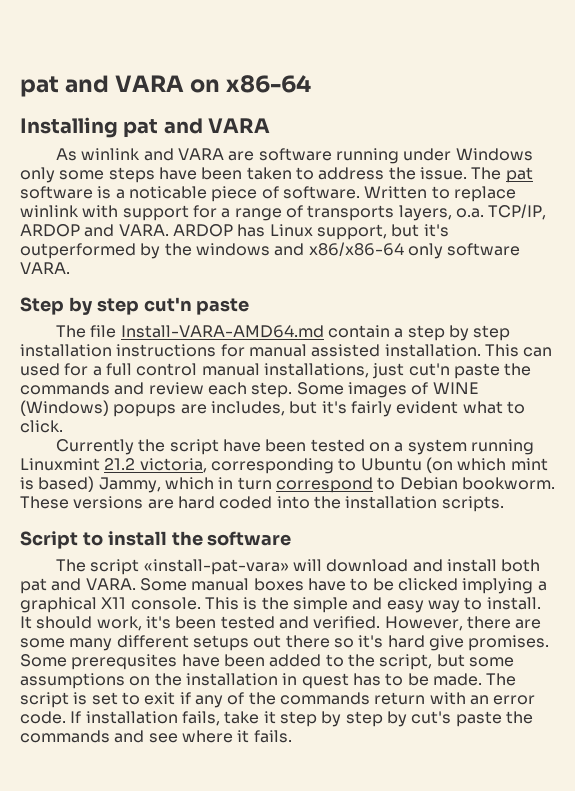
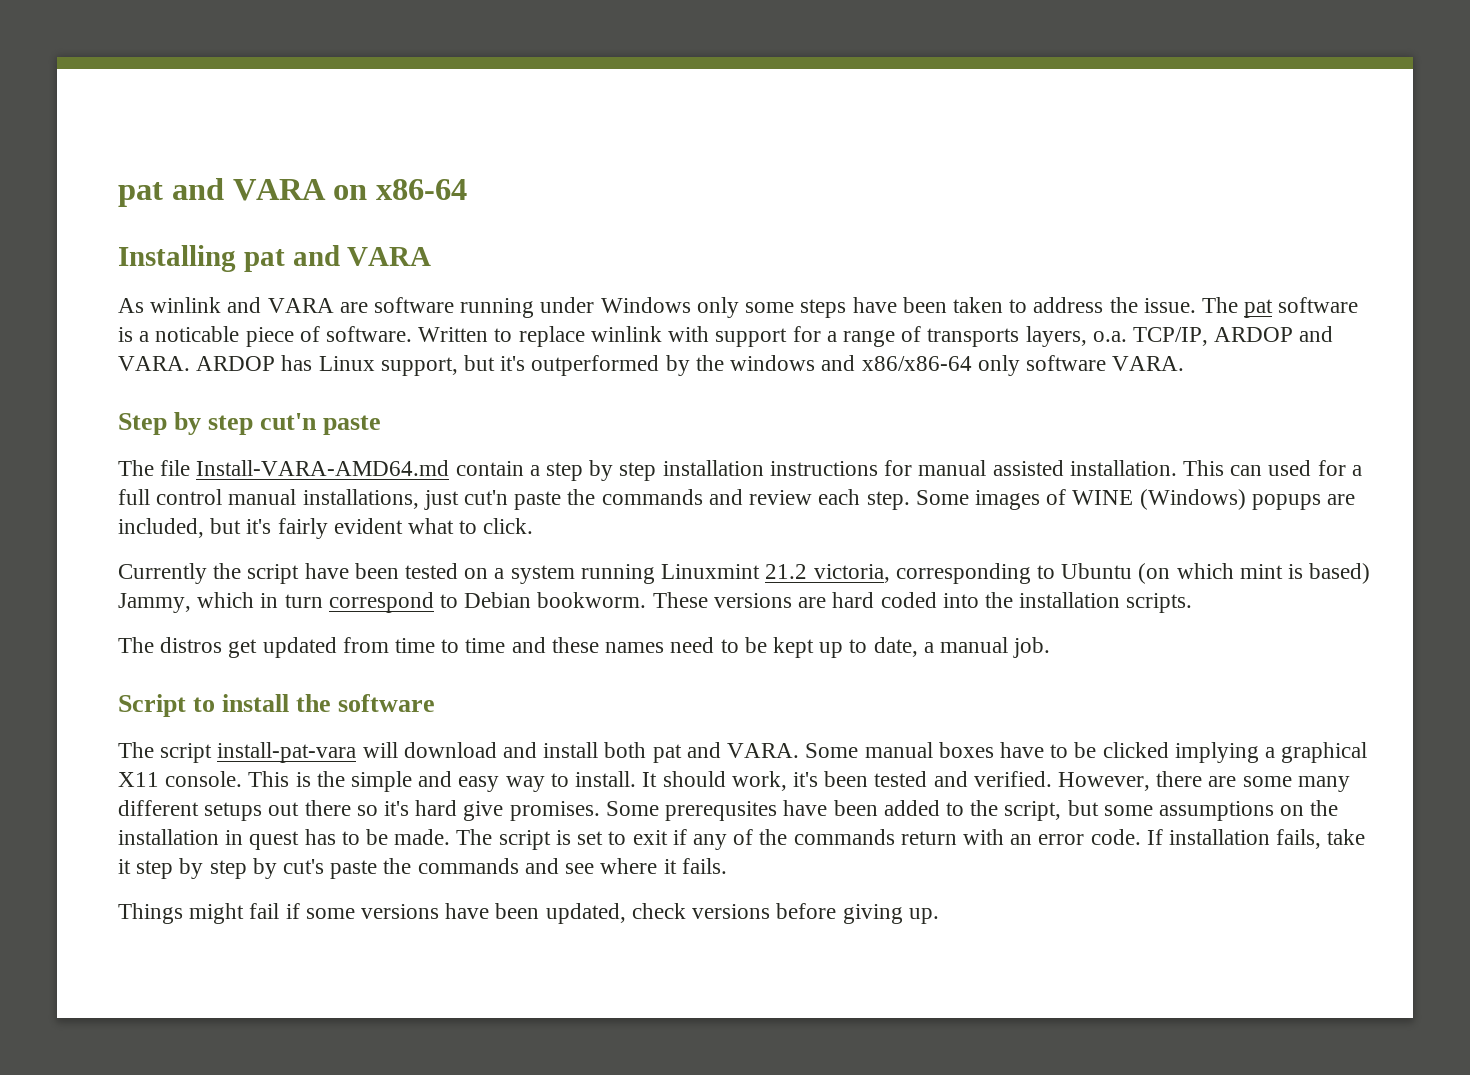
- Some images of WINE (Windows) popups are includes, but it's fairly evident what to click.
+ Some images of WINE (Windows) popups are included, but it's fairly evident what to click.
+ The distros get updated from time to time and these names need to be kept up to date, a manual job.
- The script «install-pat-vara» will download and install both pat and VARA.
+ The script install-pat-vara will download and install both pat and VARA.
+ Things might fail if some versions have been updated, check versions before giving up.

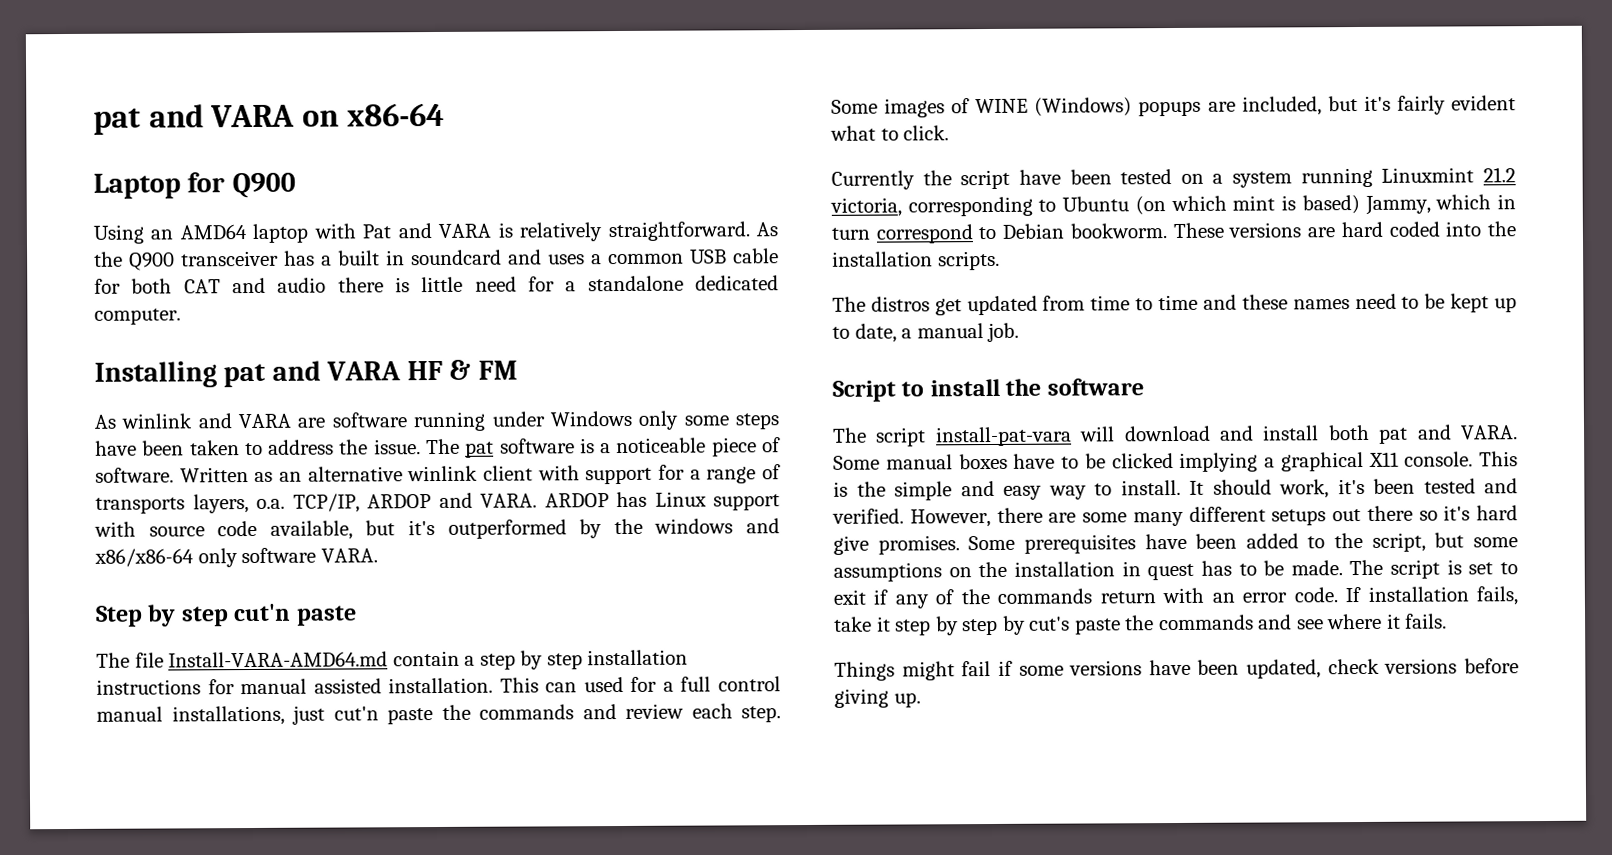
+ Laptop for Q900
+ Using an AMD64 laptop with Pat and VARA is relatively straightforward. As the Q900 transceiver has a built in soundcard and uses a common USB cable for both CAT and audio there is little need for a standalone dedicated computer.
- Installing pat and VARA
+ Installing pat and VARA HF & FM
- The pat software is a noticable piece of software.
+ The pat software is a noticeable piece of software.
- Written to replace winlink with support for a range of transports layers, o.a. TCP/IP, ARDOP and VARA.
+ Written as an alternative winlink client with support for a range of transports layers, o.a. TCP/IP, ARDOP and VARA.
- ARDOP has Linux support, but it's outperformed by the windows and x86/x86-64 only software VARA.
+ ARDOP has Linux support with source code available, but it's outperformed by the windows and x86/x86-64 only software VARA.
- Some prerequsites have been added to the script, but some assumptions on the installation in quest has to be made.
+ Some prerequisites have been added to the script, but some assumptions on the installation in quest has to be made.

